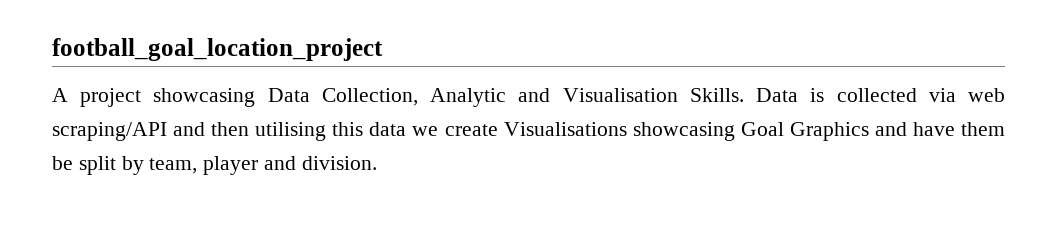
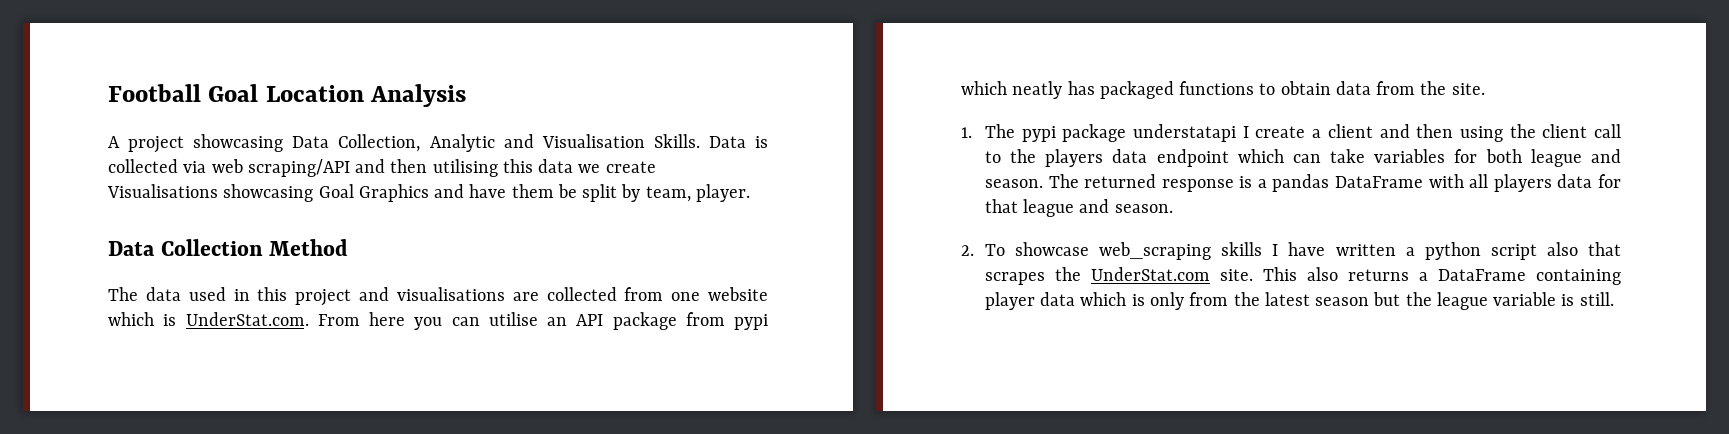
- football_goal_location_project
+ Football Goal Location Analysis
- Data is collected via web scraping/API and then utilising this data we create Visualisations showcasing Goal Graphics and have them be split by team, player and division.
+ Data is collected via web scraping/API and then utilising this data we create Visualisations showcasing Goal Graphics and have them be split by team, player.
+ Data Collection Method
+ The data used in this project and visualisations are collected from one website which is UnderStat.com. From here you can utilise an API package from pypi which neatly has packaged functions to obtain data from the site.
+ 1. The pypi package understatapi I create a client and then using the client call to the players data endpoint which can take variables for both league and season. The returned response is a pandas DataFrame with all players data for that league and season.
+ 2. To showcase web_scraping skills I have written a python script also that scrapes the UnderStat.com site. This also returns a DataFrame containing player data which is only from the latest season but the league variable is still.

